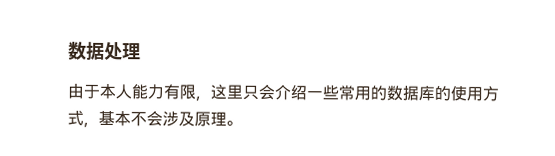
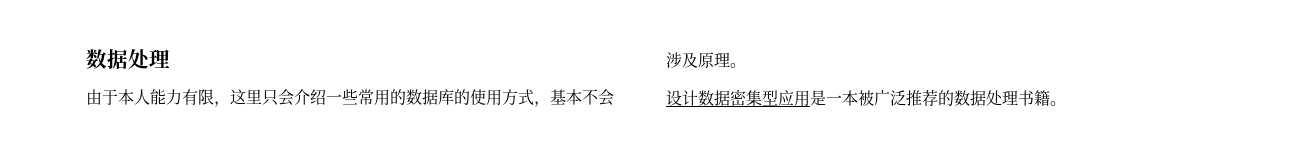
+ 设计数据密集型应用是一本被广泛推荐的数据处理书籍。

